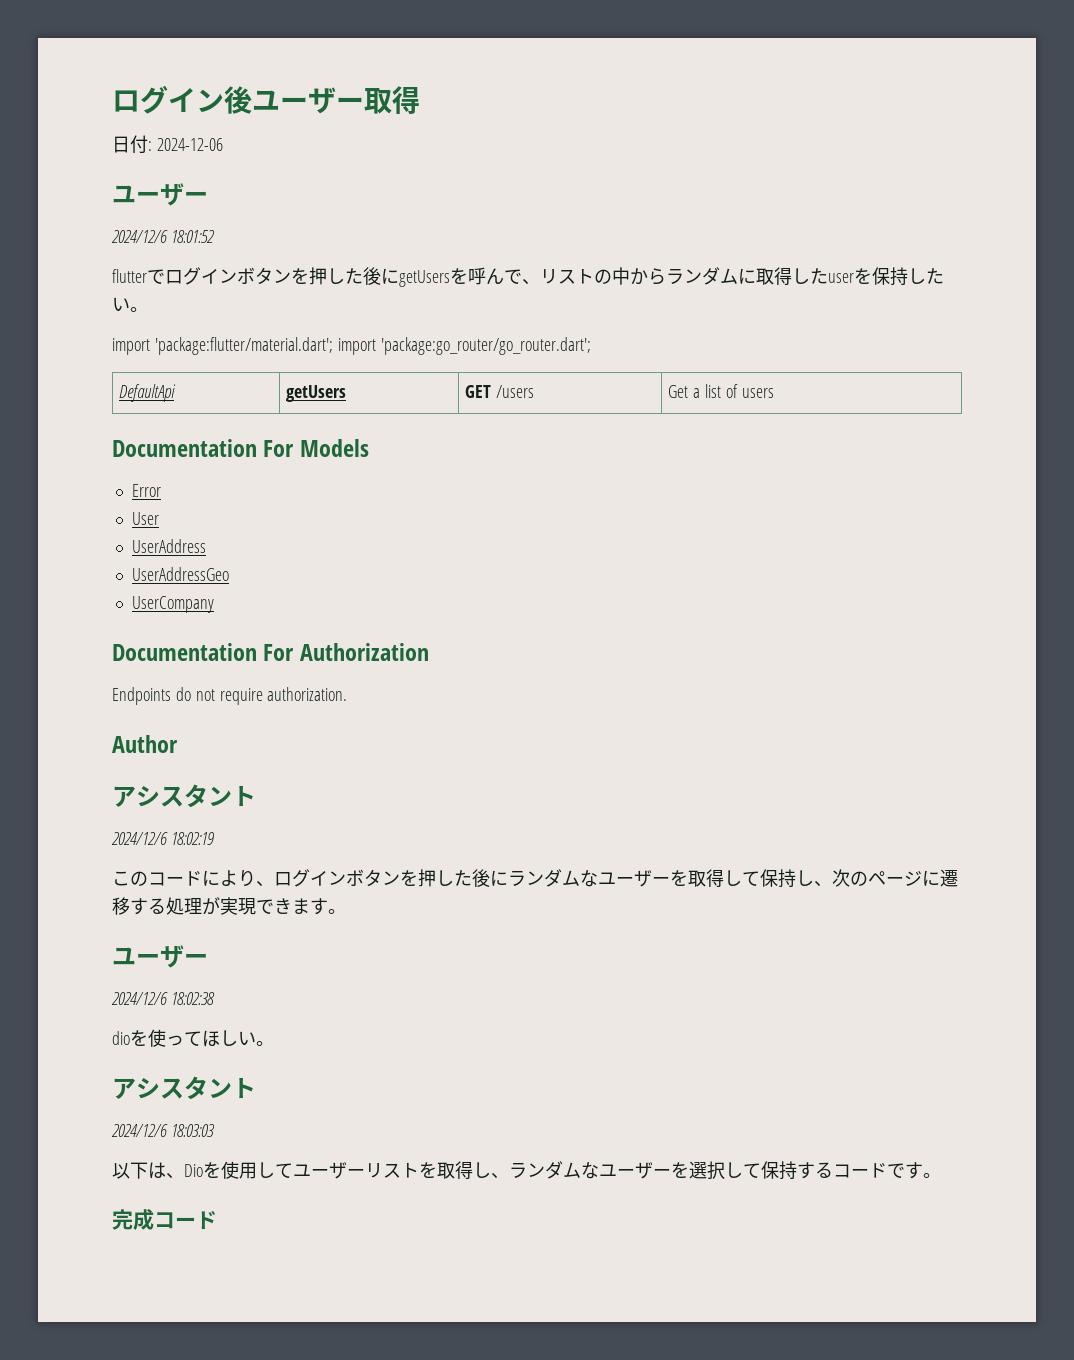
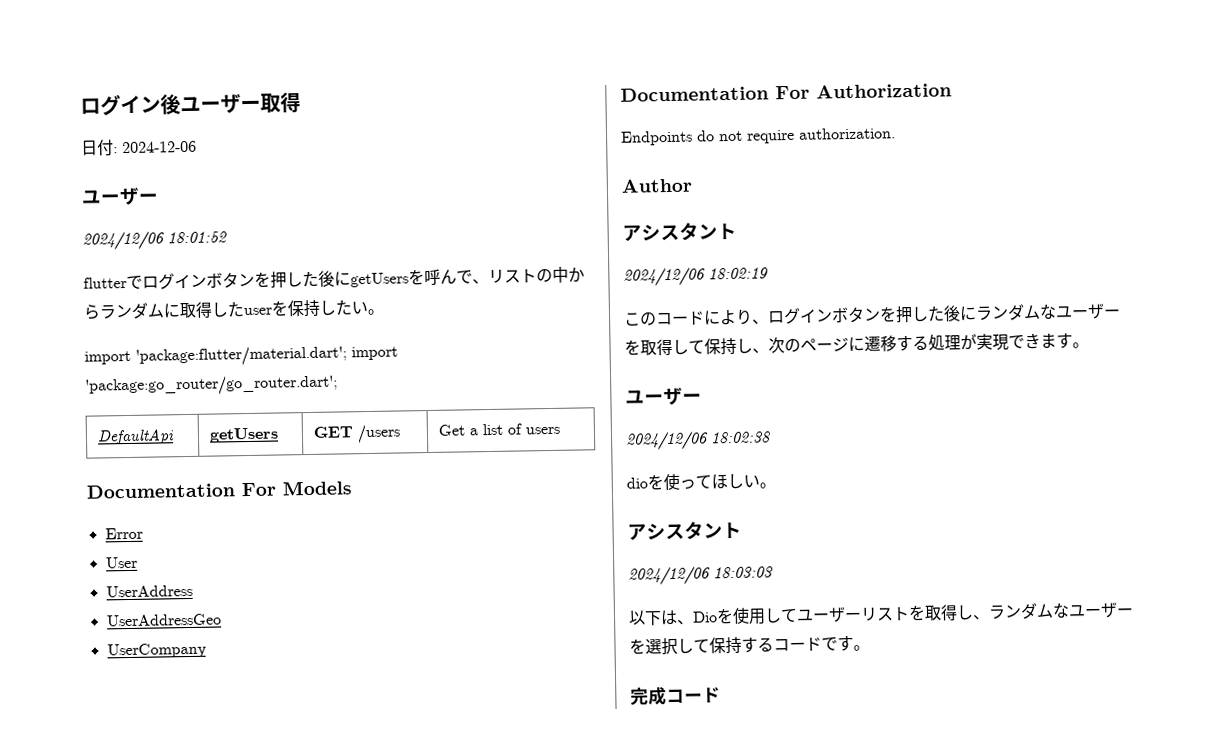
- 2024/12/6 18:01:52
+ 2024/12/06 18:01:52
- 2024/12/6 18:02:19
+ 2024/12/06 18:02:19
- 2024/12/6 18:02:38
+ 2024/12/06 18:02:38
- 2024/12/6 18:03:03
+ 2024/12/06 18:03:03

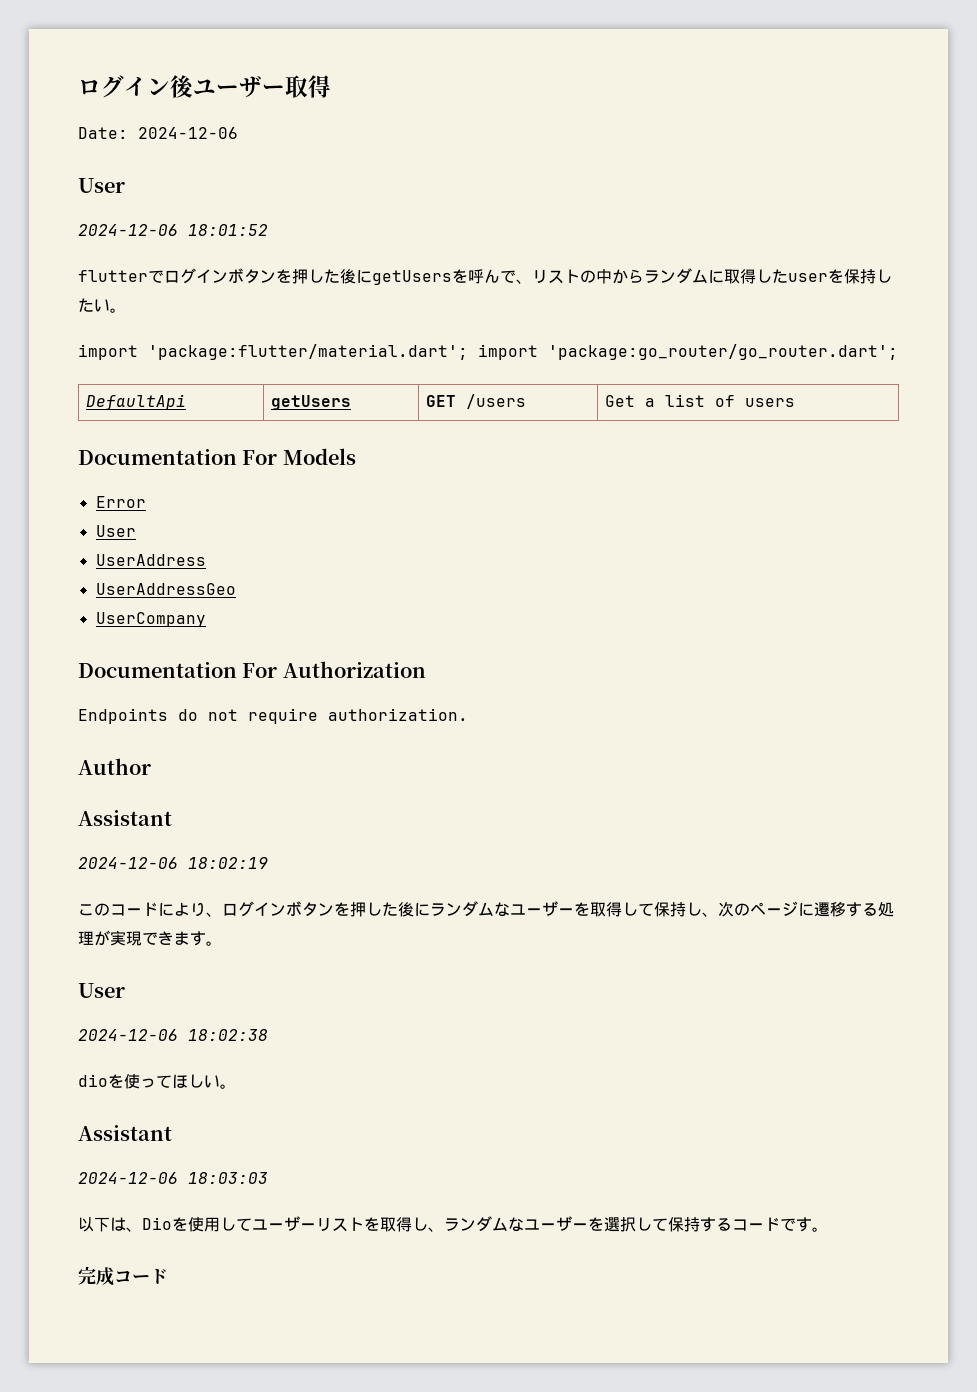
- 日付: 2024-12-06
- ユーザー
- 2024/12/06 18:01:52
+ Date: 2024-12-06
+ User
+ 2024-12-06 18:01:52
  Author
- アシスタント
- 2024/12/06 18:02:19
+ Assistant
+ 2024-12-06 18:02:19
  このコードにより、ログインボタンを押した後にランダムなユーザーを取得して保持し、次のページに遷移する処理が実現できます。
- ユーザー
- 2024/12/06 18:02:38
+ User
+ 2024-12-06 18:02:38
  dioを使ってほしい。
- アシスタント
- 2024/12/06 18:03:03
+ Assistant
+ 2024-12-06 18:03:03

